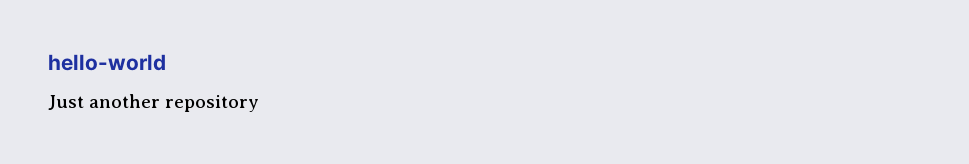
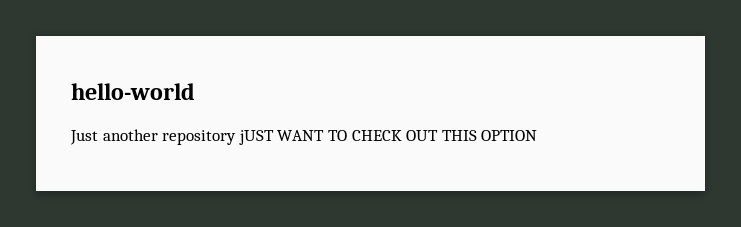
- Just another repository
+ Just another repository jUST WANT TO CHECK OUT THIS OPTION

